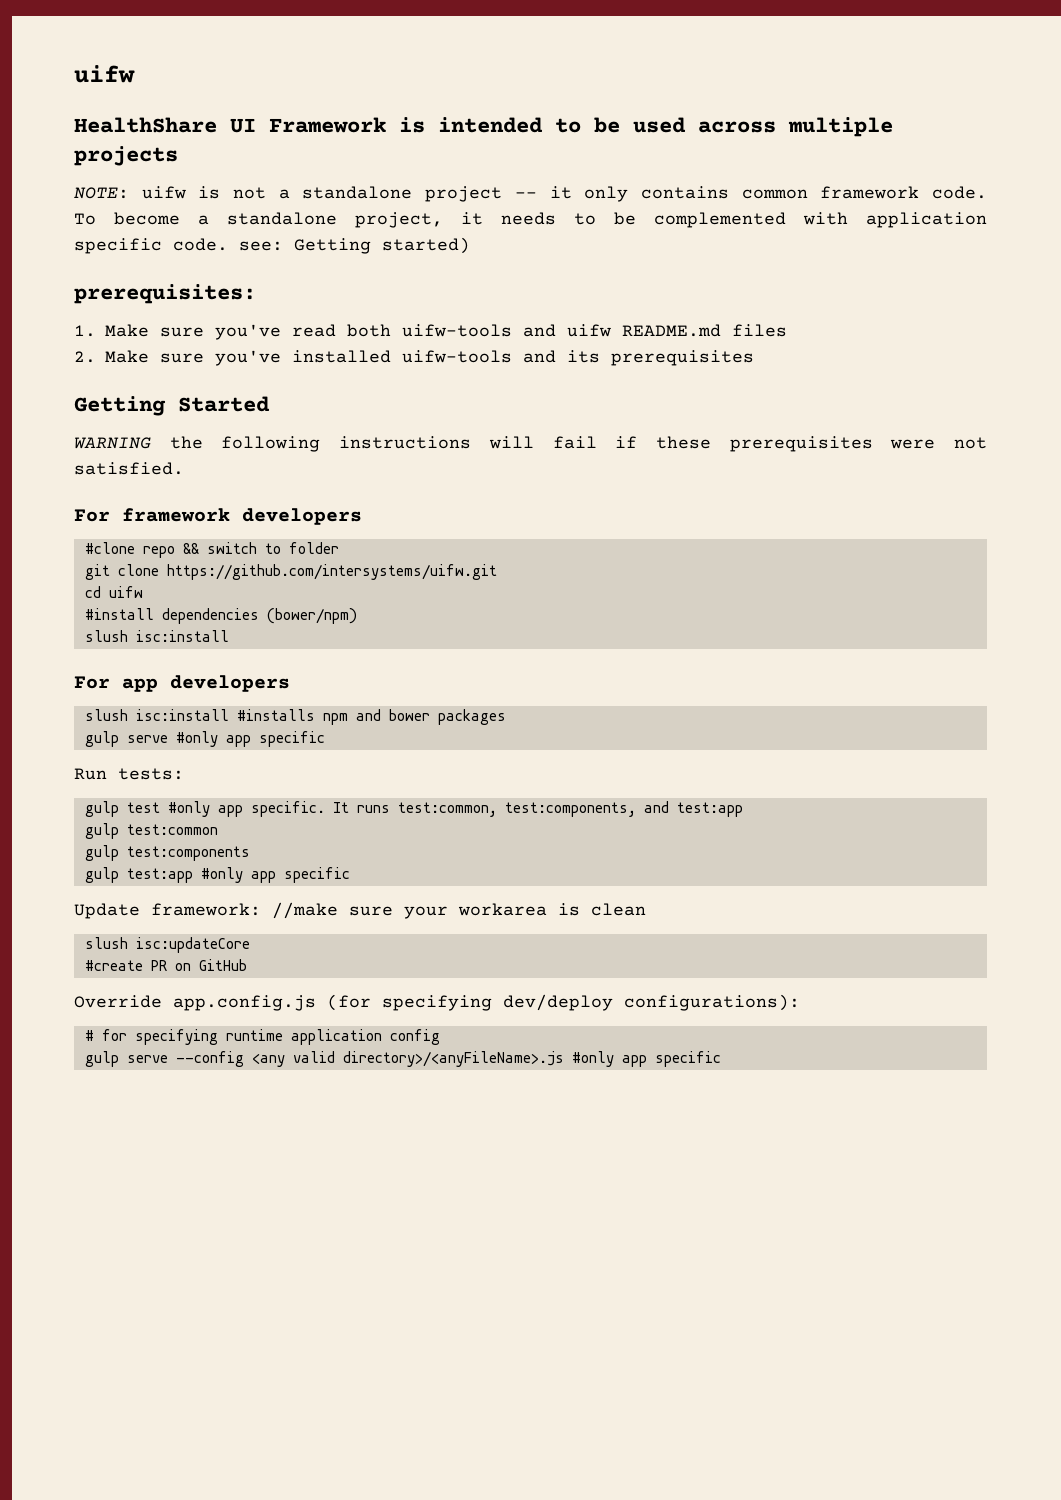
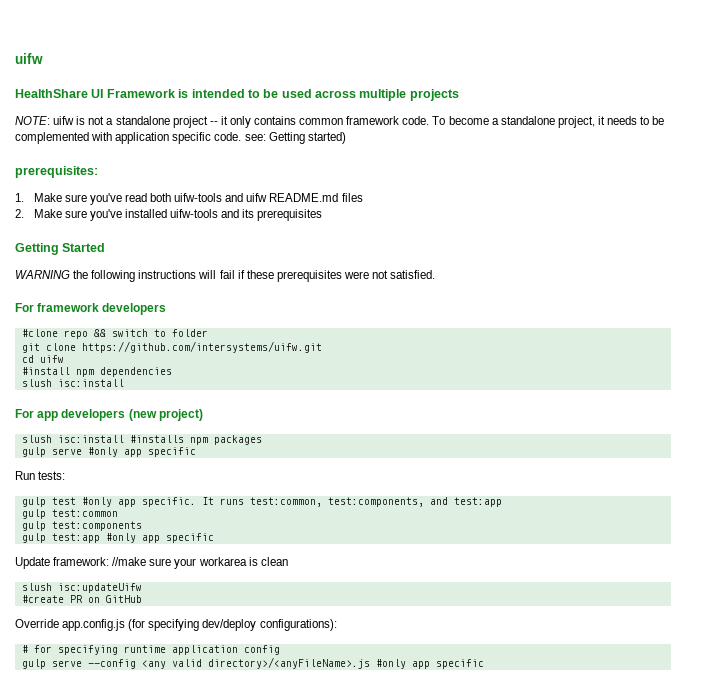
- #install dependencies (bower/npm)
+ #install npm dependencies
- For app developers
+ For app developers (new project)
- slush isc:install #installs npm and bower packages
+ slush isc:install #installs npm packages
- slush isc:updateCore
+ slush isc:updateUifw

